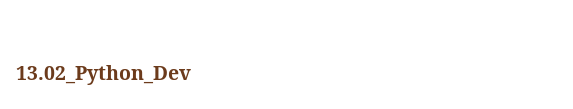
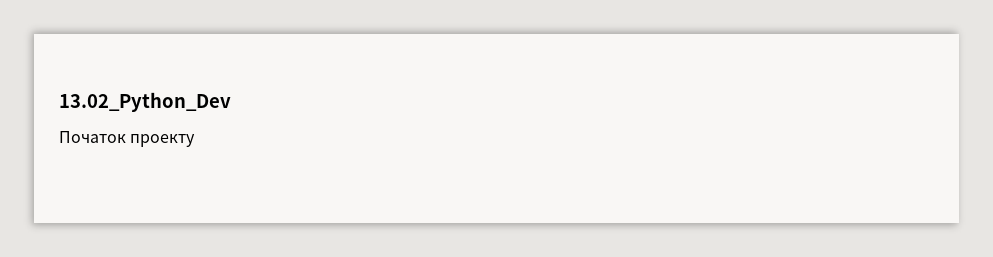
+ Початок проекту

